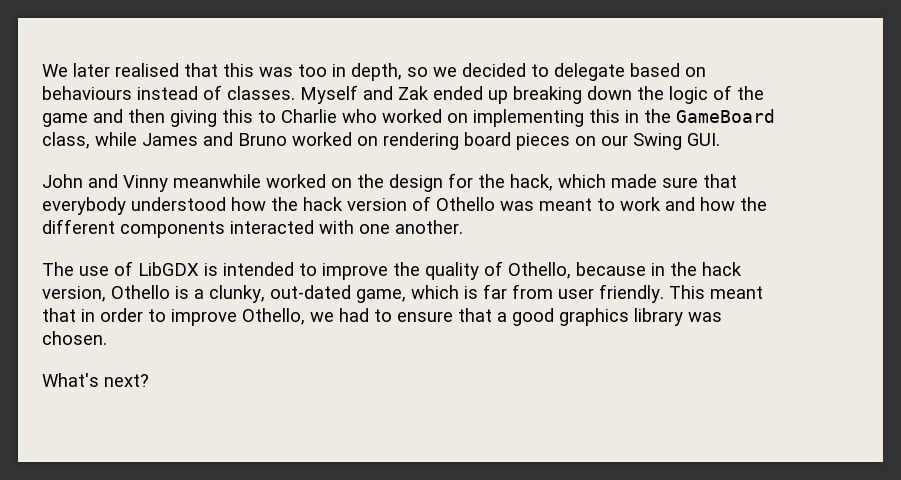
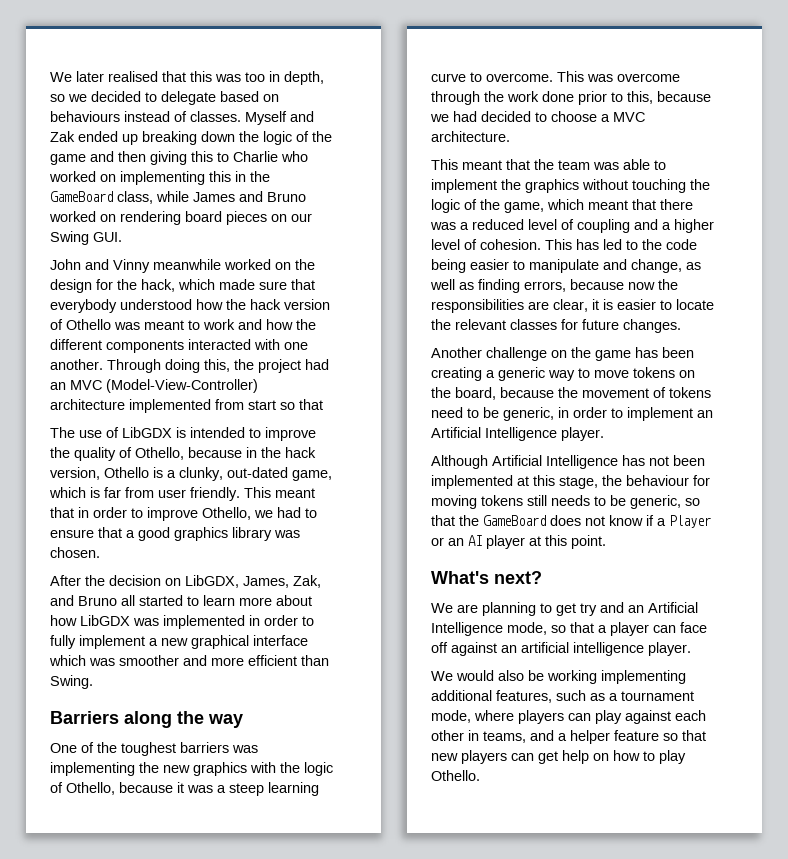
+ Through doing this, the project had an MVC (Model-View-Controller) architecture implemented from start so that
+ After the decision on LibGDX, James, Zak, and Bruno all started to learn more about how LibGDX was implemented in order to fully implement a new graphical interface which was smoother and more efficient than Swing.
+ Barriers along the way
+ One of the toughest barriers was implementing the new graphics with the logic of Othello, because it was a steep learning curve to overcome. This was overcome through the work done prior to this, because we had decided to choose a MVC architecture.
+ This meant that the team was able to implement the graphics without touching the logic of the game, which meant that there was a reduced level of coupling and a higher level of cohesion. This has led to the code being easier to manipulate and change, as well as finding errors, because now the responsibilities are clear, it is easier to locate the relevant classes for future changes.
+ Another challenge on the game has been creating a generic way to move tokens on the board, because the movement of tokens need to be generic, in order to implement an Artificial Intelligence player.
+ Although Artificial Intelligence has not been implemented at this stage, the behaviour for moving tokens still needs to be generic, so that the GameBoard does not know if a Player or an AI player at this point.
  What's next?
+ We are planning to get try and an Artificial Intelligence mode, so that a player can face off against an artificial intelligence player.
+ We would also be working implementing additional features, such as a tournament mode, where players can play against each other in teams, and a helper feature so that new players can get help on how to play Othello.

